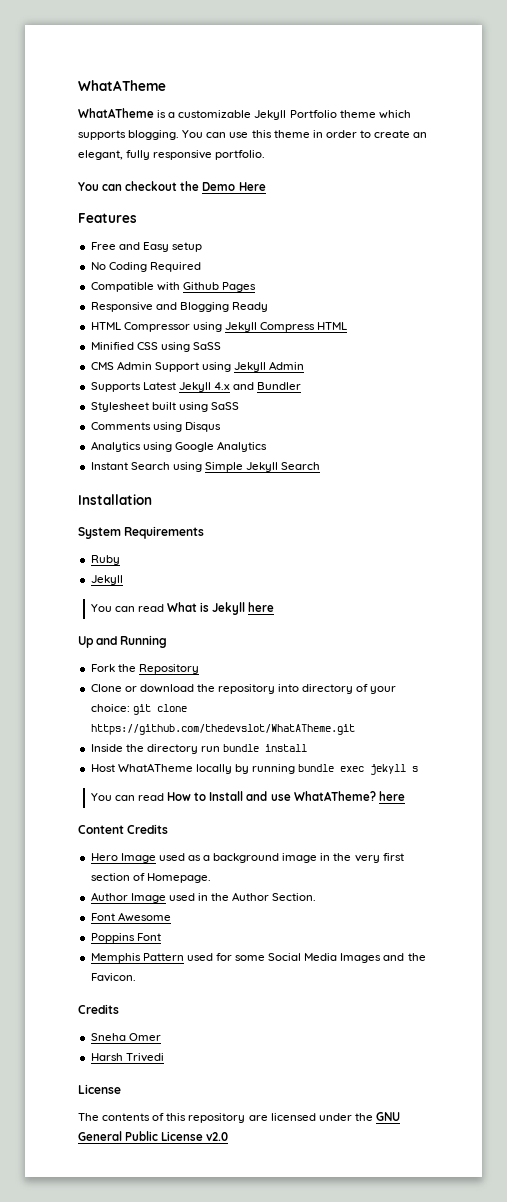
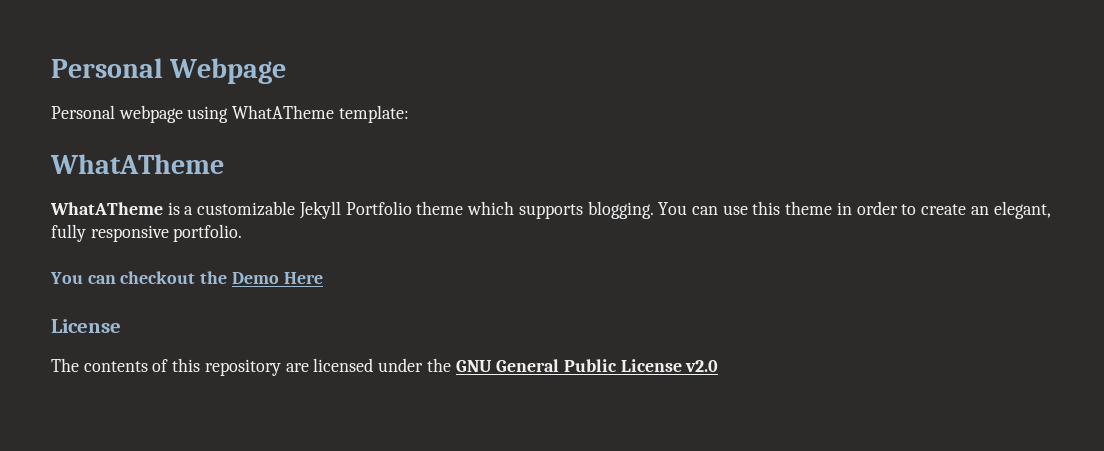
+ Personal Webpage
+ Personal webpage using WhatATheme template:
- Features
- Free and Easy setup
- No Coding Required
- Compatible with Github Pages
- Responsive and Blogging Ready
- HTML Compressor using Jekyll Compress HTML
- Minified CSS using SaSS
- CMS Admin Support using Jekyll Admin
- Supports Latest Jekyll 4.x and Bundler
- Stylesheet built using SaSS
- Comments using Disqus
- Analytics using Google Analytics
- Instant Search using Simple Jekyll Search
- Installation
- System Requirements
- Ruby
- Jekyll
- You can read What is Jekyll here
- Up and Running
- Fork the Repository
- Clone or download the repository into directory of your choice: git clone https://github.com/thedevslot/WhatATheme.git
- Inside the directory run bundle install
- Host WhatATheme locally by running bundle exec jekyll s
- You can read How to Install and use WhatATheme? here
- Content Credits
- Hero Image used as a background image in the very first section of Homepage.
- Author Image used in the Author Section.
- Font Awesome
- Poppins Font
- Memphis Pattern used for some Social Media Images and the Favicon.
- Credits
- Sneha Omer
- Harsh Trivedi

